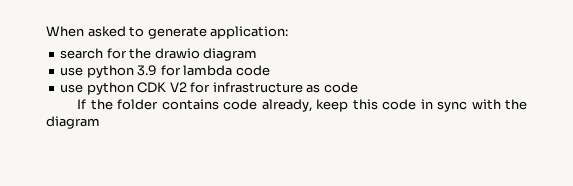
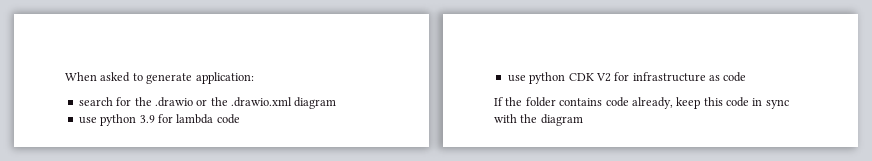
- search for the drawio diagram
+ search for the .drawio or the .drawio.xml diagram

